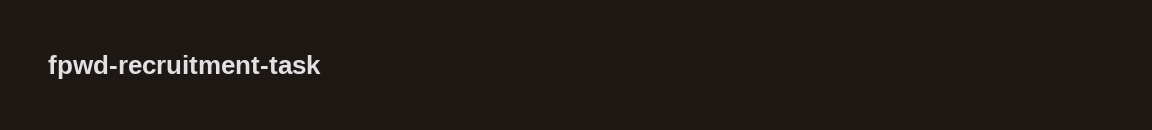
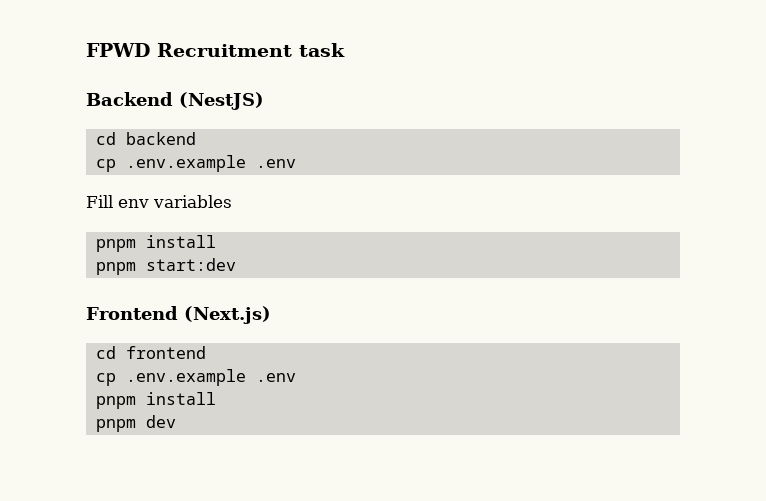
- fpwd-recruitment-task
+ FPWD Recruitment task
+ Backend (NestJS)
+ cd backend
+ cp .env.example .env
+ Fill env variables
+ pnpm install
+ pnpm start:dev
+ Frontend (Next.js)
+ cd frontend
+ cp .env.example .env
+ pnpm install
+ pnpm dev

